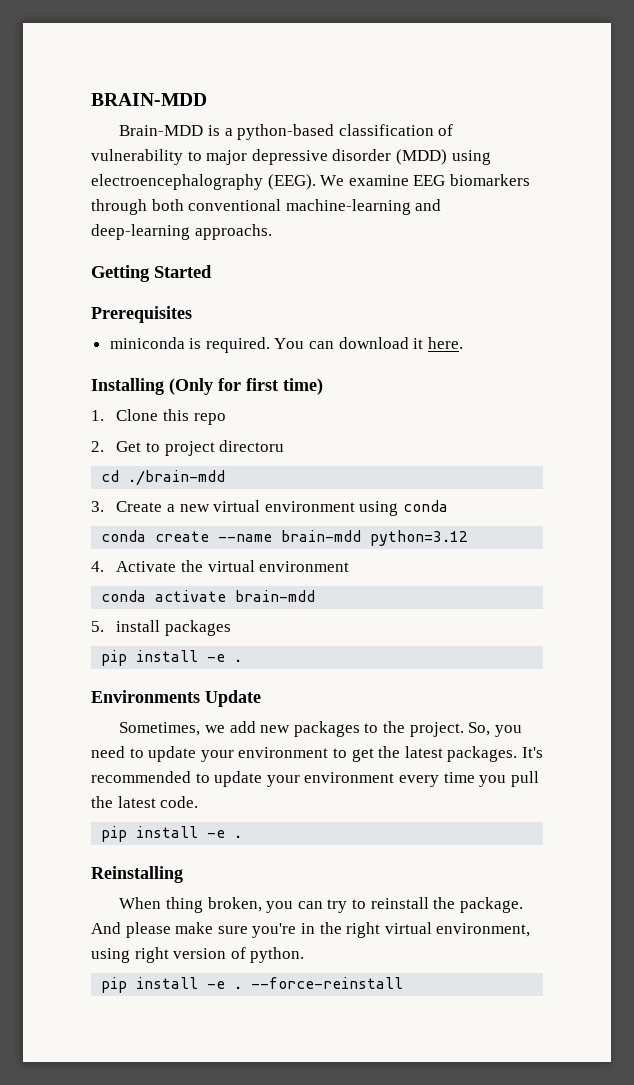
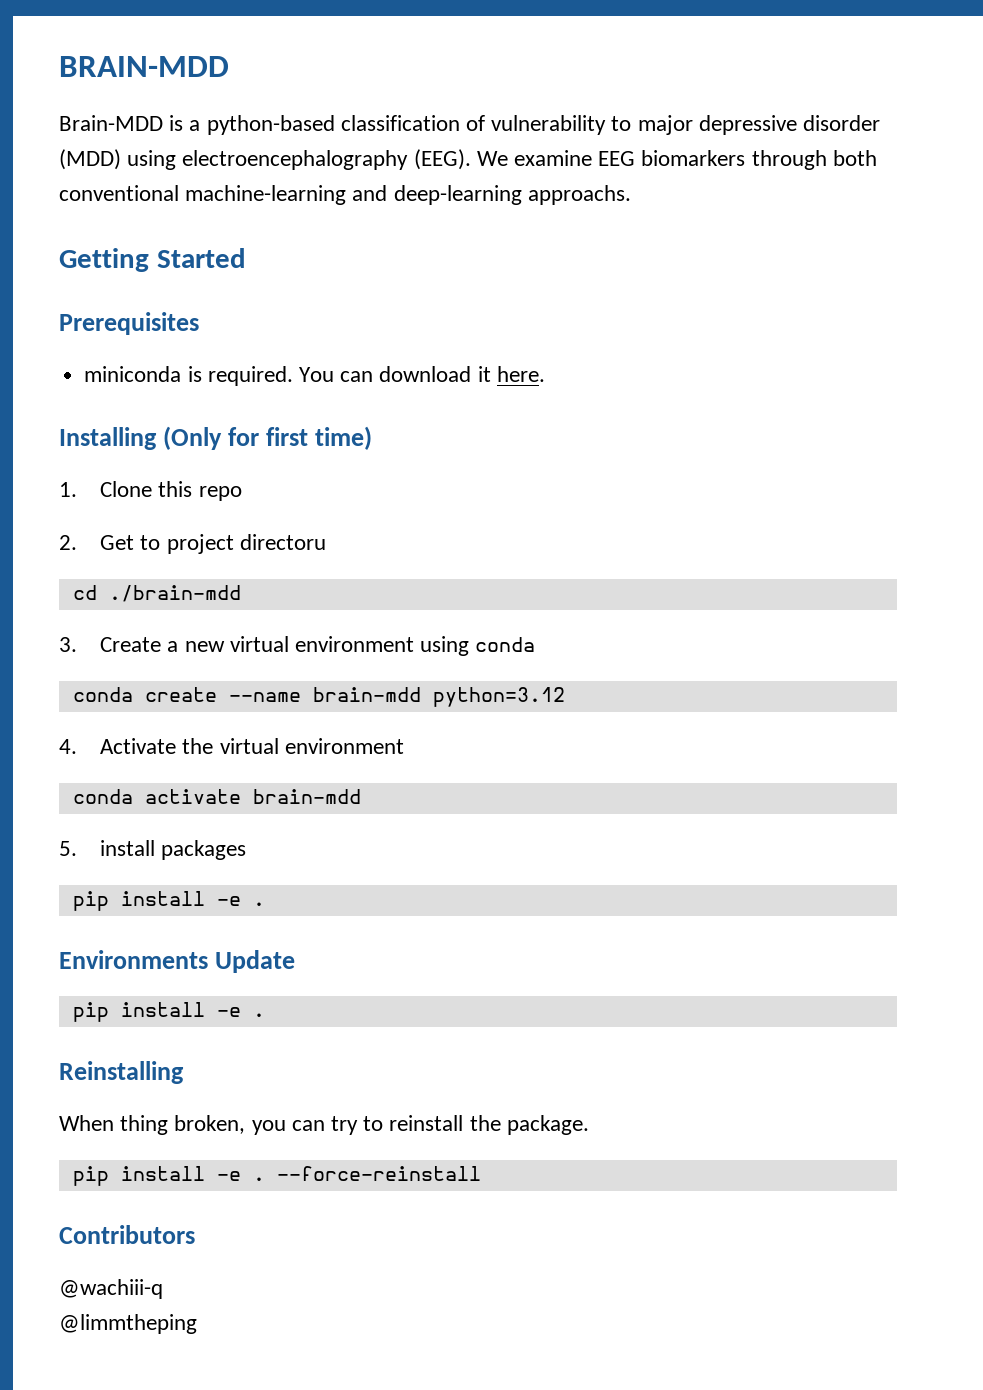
- Sometimes, we add new packages to the project. So, you need to update your environment to get the latest packages. It's recommended to update your environment every time you pull the latest code.
- And please make sure you're in the right virtual environment, using right version of python.
+ Contributors
+ @wachiii-q
+ @limmtheping

